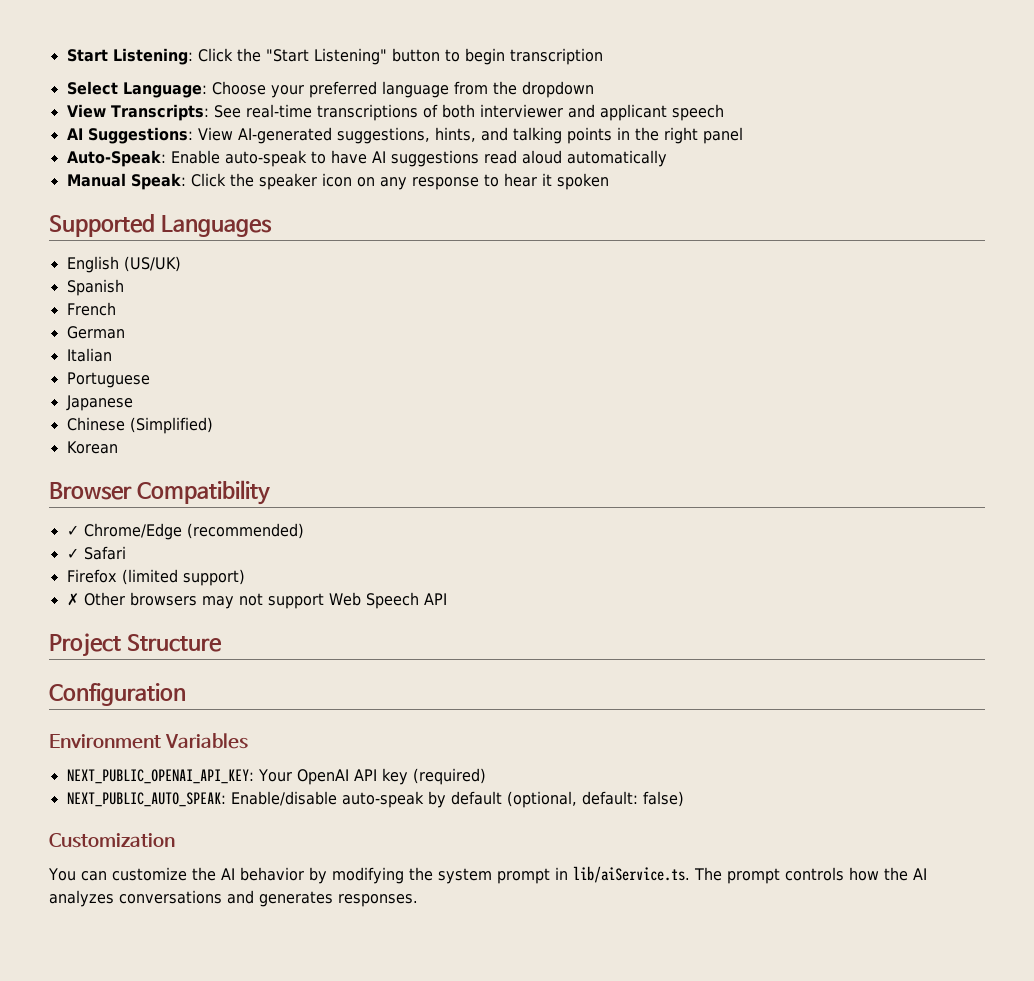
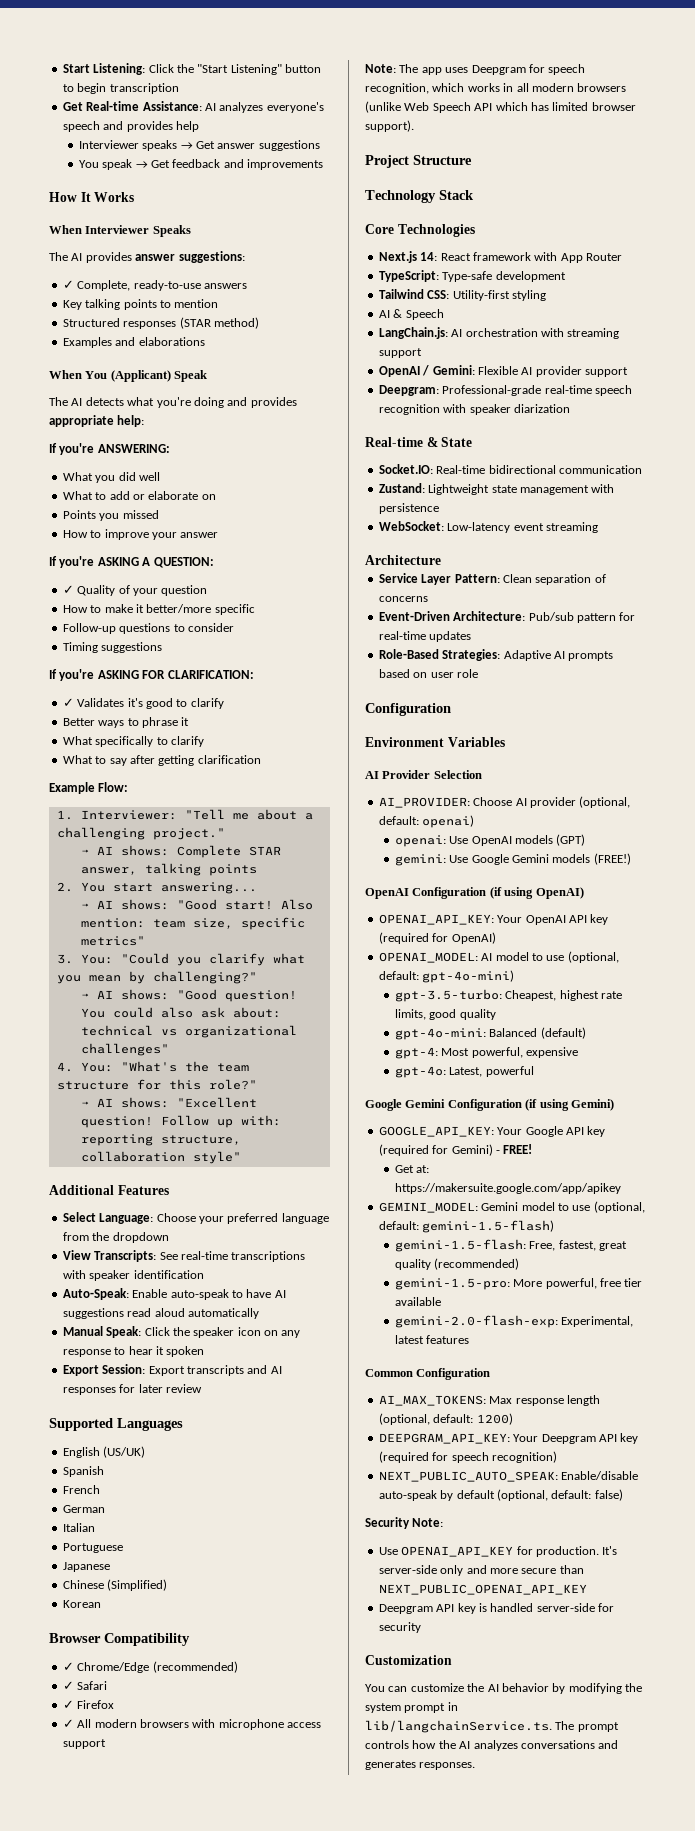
+ Get Real-time Assistance: AI analyzes everyone's speech and provides help
+ Interviewer speaks → Get answer suggestions
+ You speak → Get feedback and improvements
+ How It Works
+ When Interviewer Speaks
+ The AI provides answer suggestions:
+ ✓ Complete, ready-to-use answers
+ Key talking points to mention
+ Structured responses (STAR method)
+ Examples and elaborations
+ When You (Applicant) Speak
+ The AI detects what you're doing and provides appropriate help:
+ If you're ANSWERING:
+ What you did well
+ What to add or elaborate on
+ Points you missed
+ How to improve your answer
+ If you're ASKING A QUESTION:
+ ✓ Quality of your question
+ How to make it better/more specific
+ Follow-up questions to consider
+ Timing suggestions
+ If you're ASKING FOR CLARIFICATION:
+ ✓ Validates it's good to clarify
+ Better ways to phrase it
+ What specifically to clarify
+ What to say after getting clarification
+ Example Flow:
+ 1. Interviewer: "Tell me about a challenging project."
+ → AI shows: Complete STAR answer, talking points
+ 2. You start answering...
+ → AI shows: "Good start! Also mention: team size, specific metrics"
+ 3. You: "Could you clarify what you mean by challenging?"
+ → AI shows: "Good question! You could also ask about: technical vs organizational challenges"
+ 4. You: "What's the team structure for this role?"
+ → AI shows: "Excellent question! Follow up with: reporting structure, collaboration style"
+ Additional Features
- View Transcripts: See real-time transcriptions of both interviewer and applicant speech
- AI Suggestions: View AI-generated suggestions, hints, and talking points in the right panel
+ View Transcripts: See real-time transcriptions with speaker identification
+ Export Session: Export transcripts and AI responses for later review
- Firefox (limited support)
- ✗ Other browsers may not support Web Speech API
+ ✓ Firefox
+ ✓ All modern browsers with microphone access support
+ Note: The app uses Deepgram for speech recognition, which works in all modern browsers (unlike Web Speech API which has limited browser support).
  Project Structure
+ Technology Stack
+ Core Technologies
+ Next.js 14: React framework with App Router
+ TypeScript: Type-safe development
+ Tailwind CSS: Utility-first styling
+ AI & Speech
+ LangChain.js: AI orchestration with streaming support
+ OpenAI / Gemini: Flexible AI provider support
+ Deepgram: Professional-grade real-time speech recognition with speaker diarization
+ Real-time & State
+ Socket.IO: Real-time bidirectional communication
+ Zustand: Lightweight state management with persistence
+ WebSocket: Low-latency event streaming
+ Architecture
+ Service Layer Pattern: Clean separation of concerns
+ Event-Driven Architecture: Pub/sub pattern for real-time updates
+ Role-Based Strategies: Adaptive AI prompts based on user role
  Configuration
  Environment Variables
- NEXT_PUBLIC_OPENAI_API_KEY: Your OpenAI API key (required)
+ AI Provider Selection
+ AI_PROVIDER: Choose AI provider (optional, default: openai)
+ openai: Use OpenAI models (GPT)
+ gemini: Use Google Gemini models (FREE!)
+ OpenAI Configuration (if using OpenAI)
+ OPENAI_API_KEY: Your OpenAI API key (required for OpenAI)
+ OPENAI_MODEL: AI model to use (optional, default: gpt-4o-mini)
+ gpt-3.5-turbo: Cheapest, highest rate limits, good quality
+ gpt-4o-mini: Balanced (default)
+ gpt-4: Most powerful, expensive
+ gpt-4o: Latest, powerful
+ Google Gemini Configuration (if using Gemini)
+ GOOGLE_API_KEY: Your Google API key (required for Gemini) - FREE!
+ Get at: https://makersuite.google.com/app/apikey
+ GEMINI_MODEL: Gemini model to use (optional, default: gemini-1.5-flash)
+ gemini-1.5-flash: Free, fastest, great quality (recommended)
+ gemini-1.5-pro: More powerful, free tier available
+ gemini-2.0-flash-exp: Experimental, latest features
+ Common Configuration
+ AI_MAX_TOKENS: Max response length (optional, default: 1200)
+ DEEPGRAM_API_KEY: Your Deepgram API key (required for speech recognition)
+ Security Note:
+ Use OPENAI_API_KEY for production. It's server-side only and more secure than NEXT_PUBLIC_OPENAI_API_KEY
+ Deepgram API key is handled server-side for security
- You can customize the AI behavior by modifying the system prompt in lib/aiService.ts. The prompt controls how the AI analyzes conversations and generates responses.
+ You can customize the AI behavior by modifying the system prompt in lib/langchainService.ts. The prompt controls how the AI analyzes conversations and generates responses.

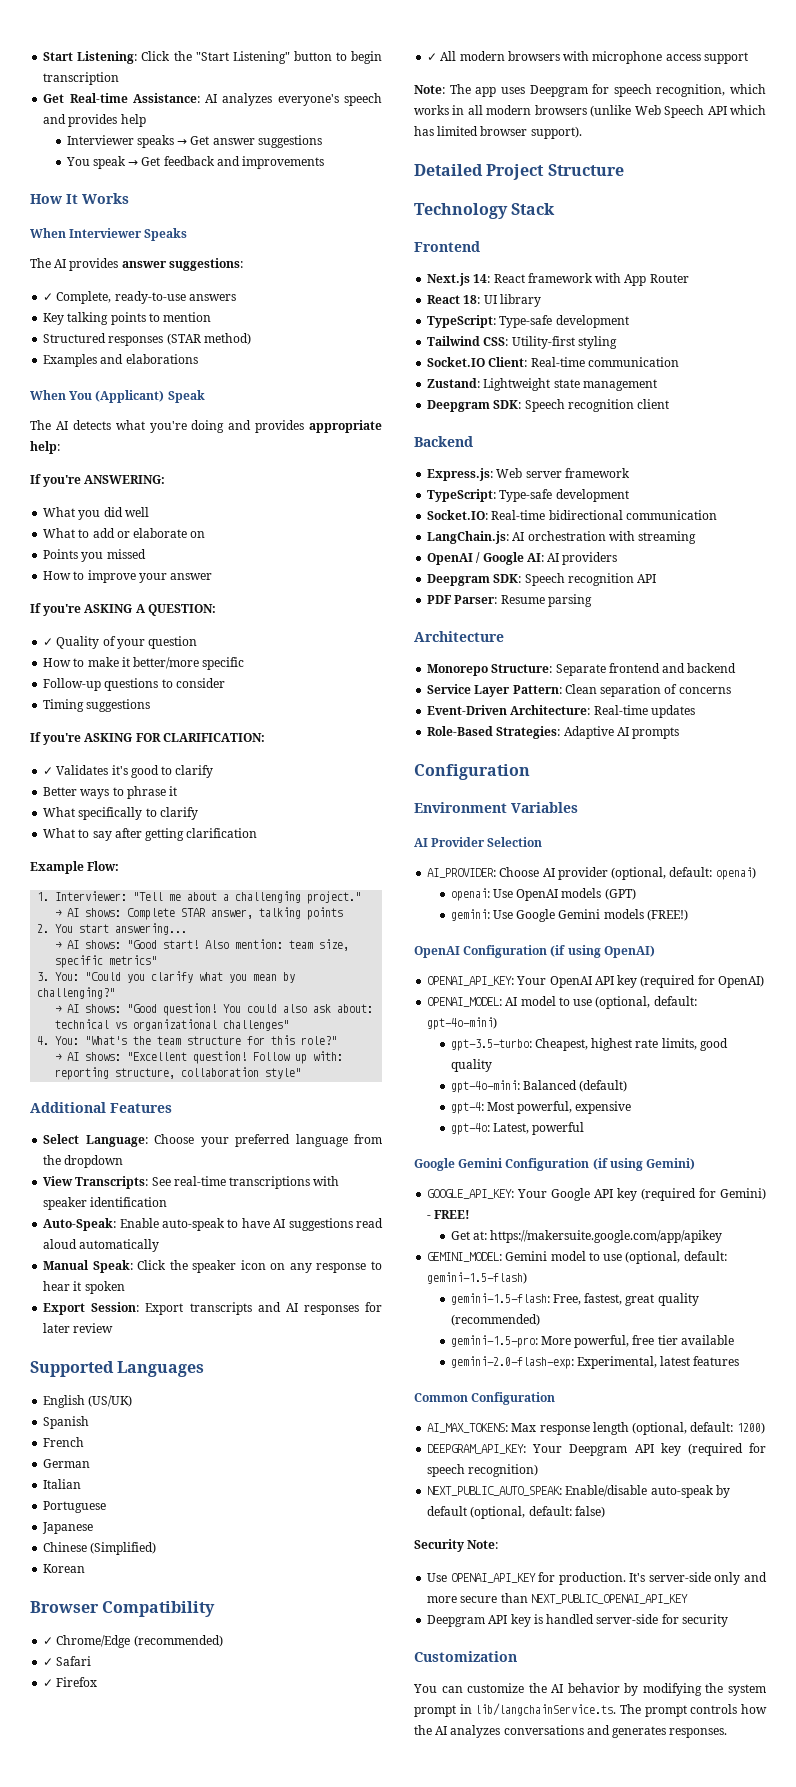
- Project Structure
+ Detailed Project Structure
- Core Technologies
+ Frontend
+ React 18: UI library
- AI & Speech
+ Socket.IO Client: Real-time communication
+ Zustand: Lightweight state management
+ Deepgram SDK: Speech recognition client
+ Backend
+ Express.js: Web server framework
+ TypeScript: Type-safe development
+ Socket.IO: Real-time bidirectional communication
- LangChain.js: AI orchestration with streaming support
+ LangChain.js: AI orchestration with streaming
- OpenAI / Gemini: Flexible AI provider support
- Deepgram: Professional-grade real-time speech recognition with speaker diarization
- Real-time & State
- Socket.IO: Real-time bidirectional communication
- Zustand: Lightweight state management with persistence
- WebSocket: Low-latency event streaming
+ OpenAI / Google AI: AI providers
+ Deepgram SDK: Speech recognition API
+ PDF Parser: Resume parsing
  Architecture
+ Monorepo Structure: Separate frontend and backend
- Event-Driven Architecture: Pub/sub pattern for real-time updates
+ Event-Driven Architecture: Real-time updates
- Role-Based Strategies: Adaptive AI prompts based on user role
+ Role-Based Strategies: Adaptive AI prompts

